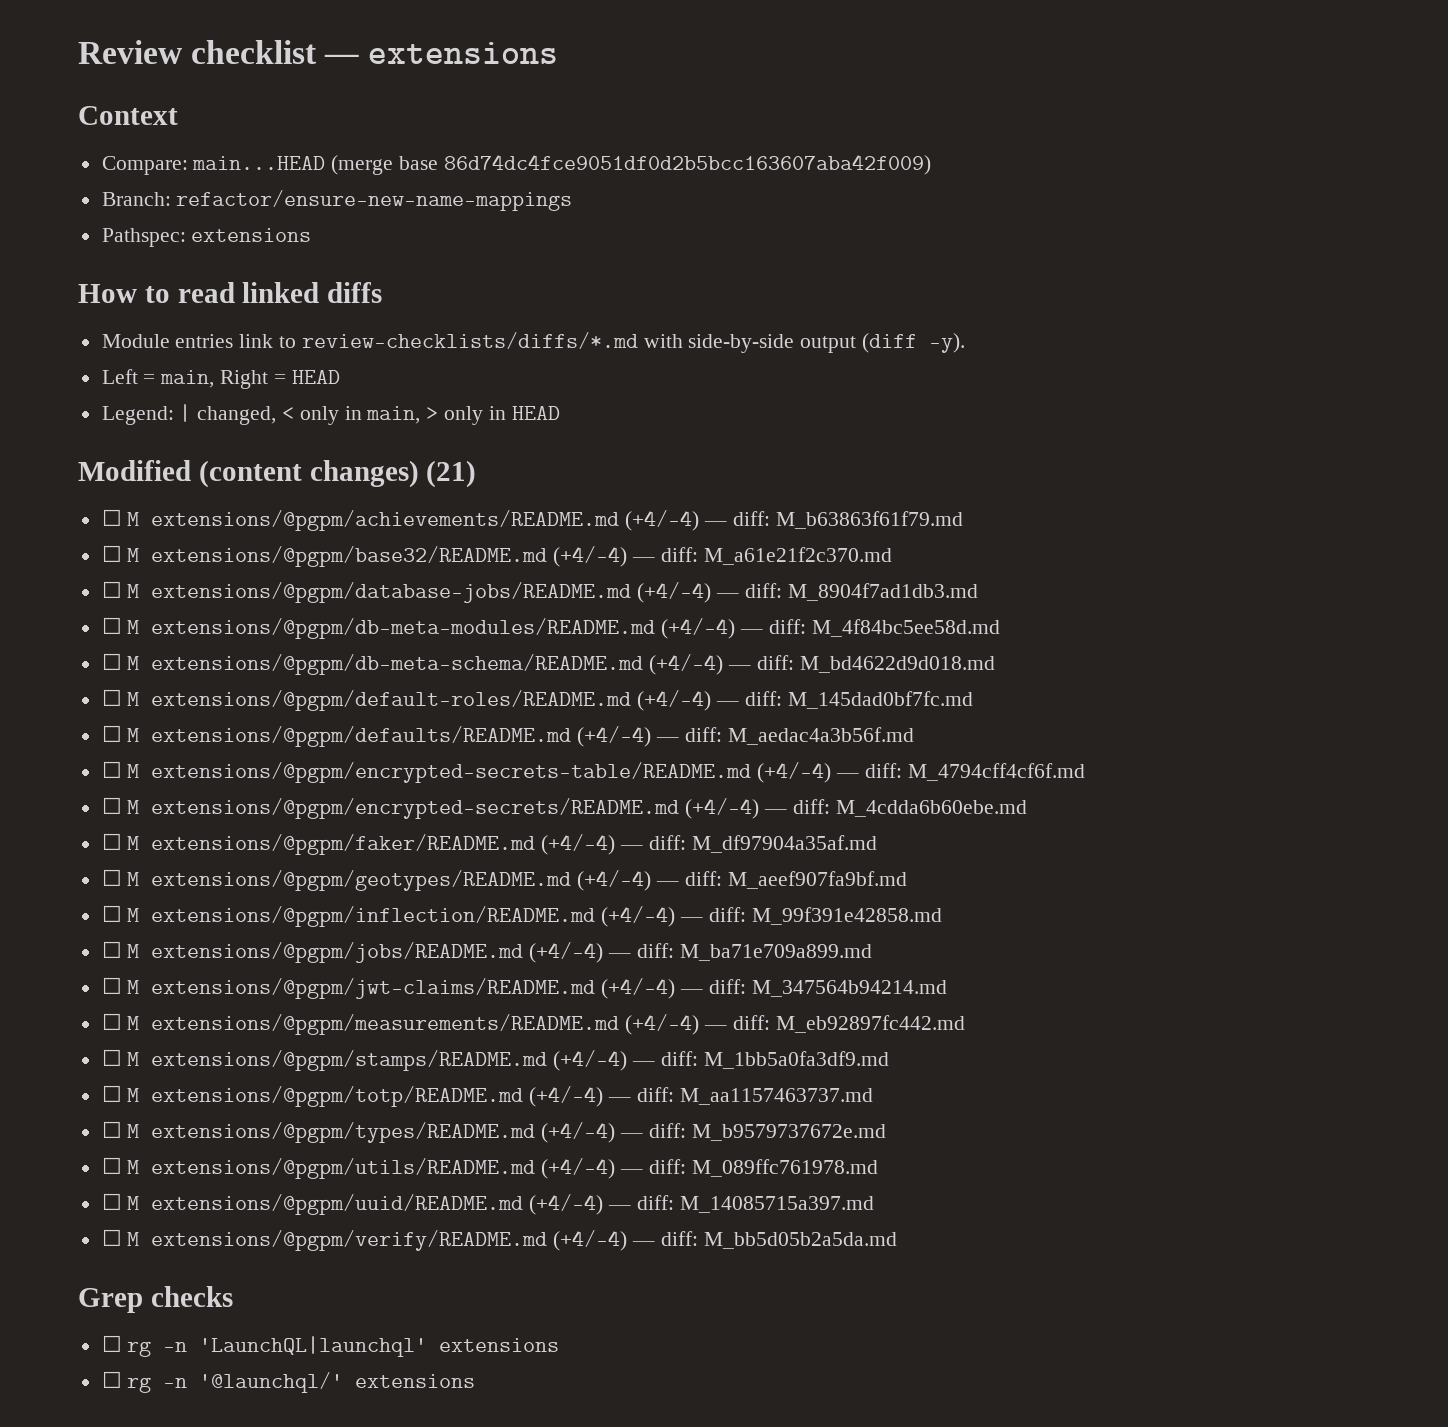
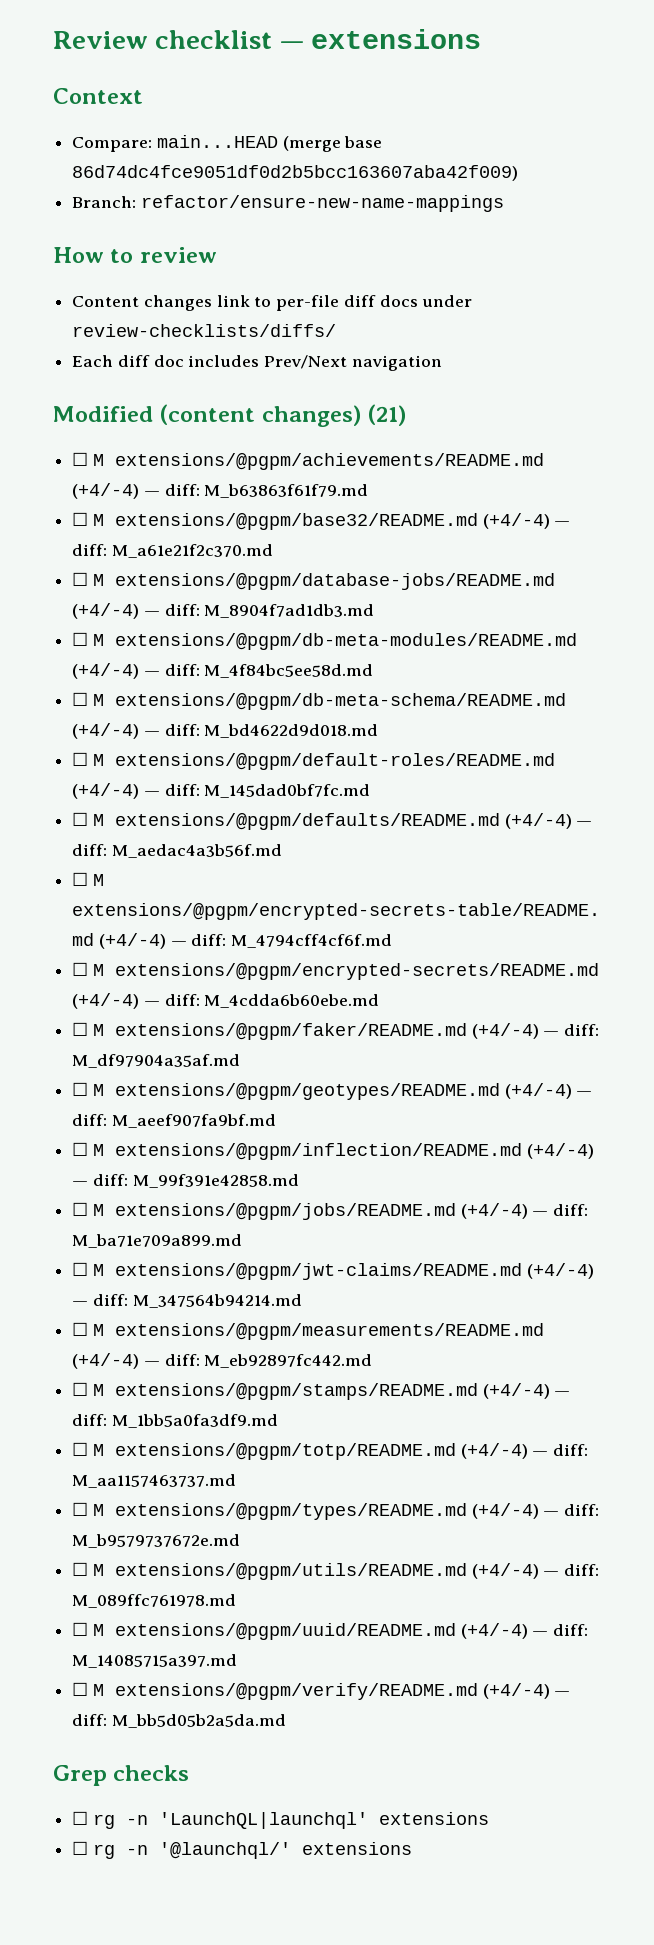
- Pathspec: extensions
- How to read linked diffs
- Module entries link to review-checklists/diffs/*.md with side-by-side output (diff -y).
- Left = main, Right = HEAD
- Legend: | changed, < only in main, > only in HEAD
+ How to review
+ Content changes link to per-file diff docs under review-checklists/diffs/
+ Each diff doc includes Prev/Next navigation

